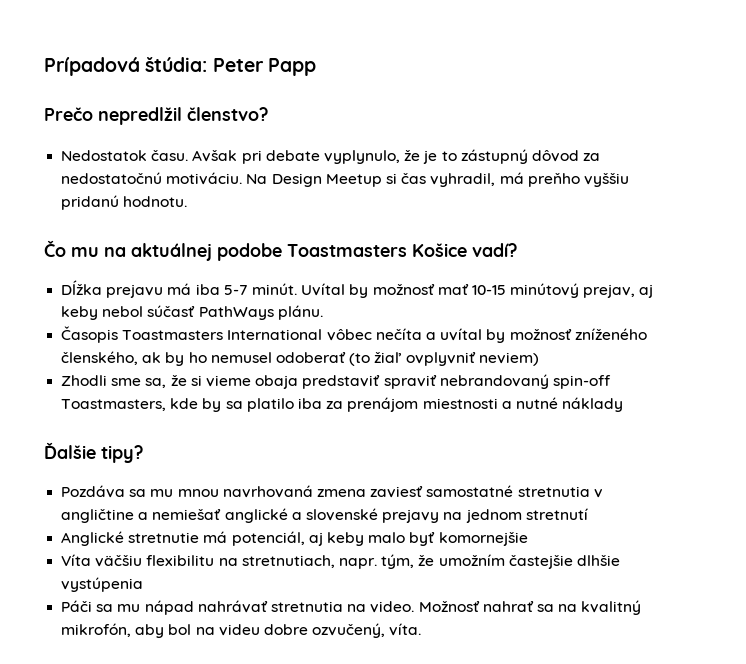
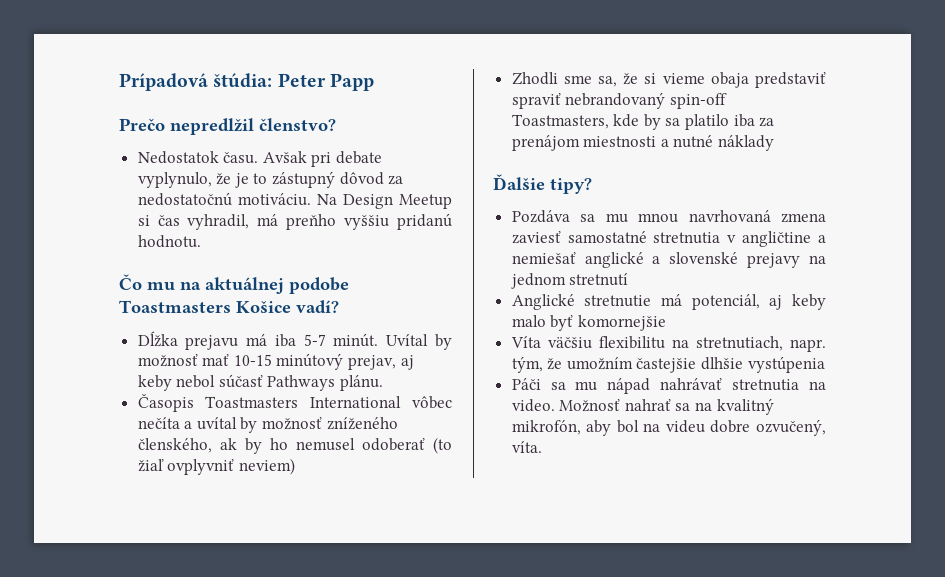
- Uvítal by možnosť mať 10-15 minútový prejav, aj keby nebol súčasť PathWays plánu.
+ Uvítal by možnosť mať 10-15 minútový prejav, aj keby nebol súčasť Pathways plánu.

